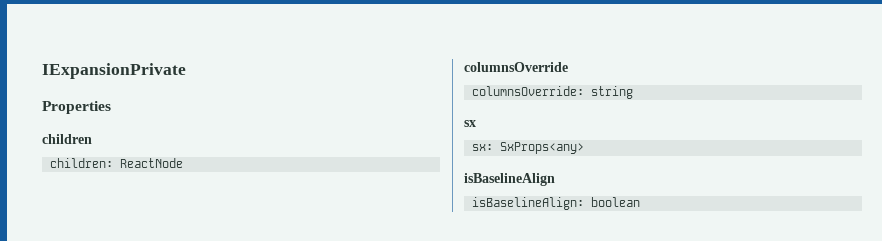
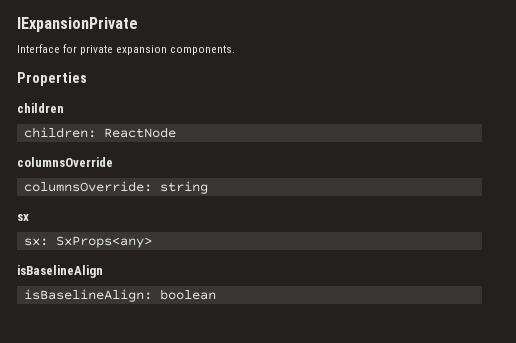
+ Interface for private expansion components.

